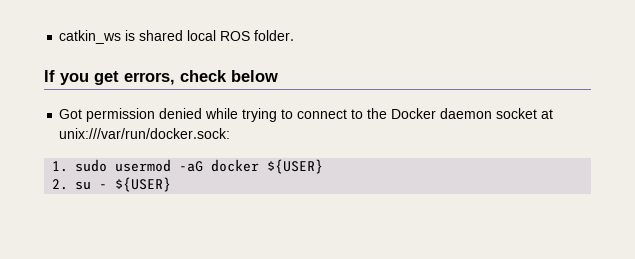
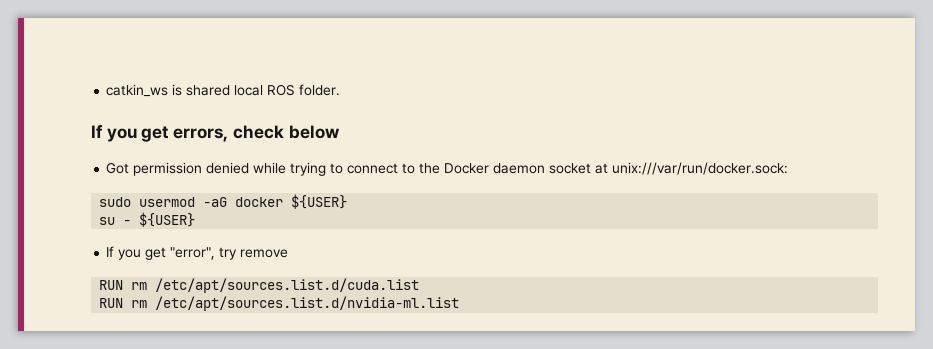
- 1. sudo usermod -aG docker ${USER}
+ sudo usermod -aG docker ${USER}
- 2. su - ${USER}
+ su - ${USER}
+ If you get "error", try remove
+ RUN rm /etc/apt/sources.list.d/cuda.list
+ RUN rm /etc/apt/sources.list.d/nvidia-ml.list

